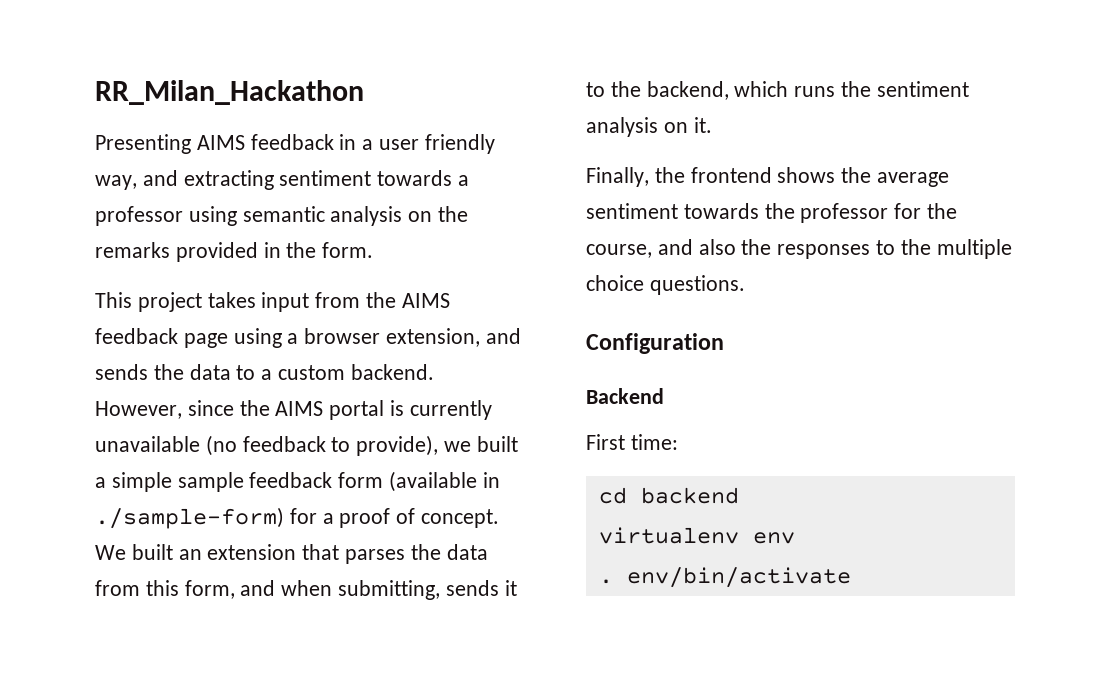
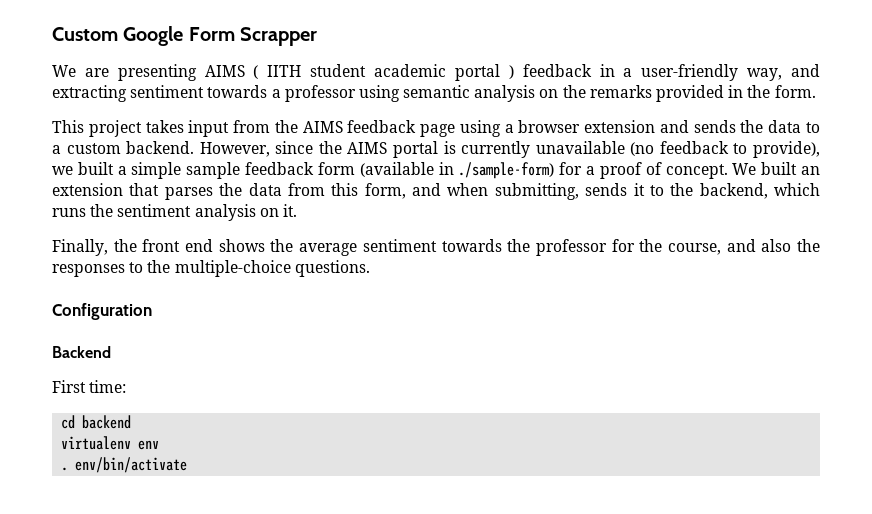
- RR_Milan_Hackathon
- Presenting AIMS feedback in a user friendly way, and extracting sentiment towards a professor using semantic analysis on the remarks provided in the form.
+ Custom Google Form Scrapper
+ We are presenting AIMS ( IITH student academic portal ) feedback in a user-friendly way, and extracting sentiment towards a professor using semantic analysis on the remarks provided in the form.
- This project takes input from the AIMS feedback page using a browser extension, and sends the data to a custom backend.
+ This project takes input from the AIMS feedback page using a browser extension and sends the data to a custom backend.
- Finally, the frontend shows the average sentiment towards the professor for the course, and also the responses to the multiple choice questions.
+ Finally, the front end shows the average sentiment towards the professor for the course, and also the responses to the multiple-choice questions.

